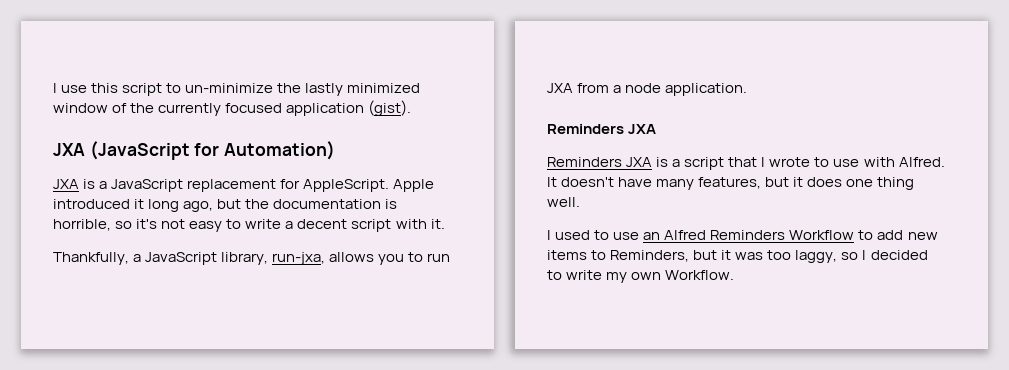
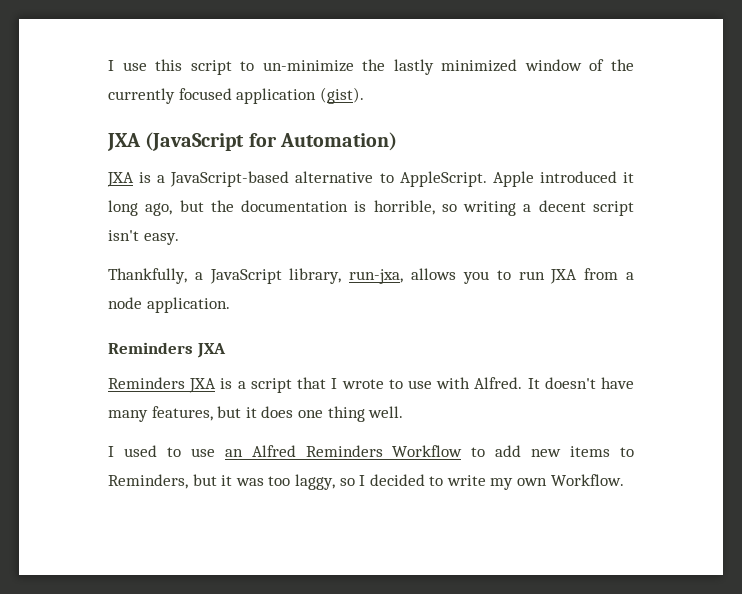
- JXA is a JavaScript replacement for AppleScript.
+ JXA is a JavaScript-based alternative to AppleScript.
- Apple introduced it long ago, but the documentation is horrible, so it's not easy to write a decent script with it.
+ Apple introduced it long ago, but the documentation is horrible, so writing a decent script isn't easy.

